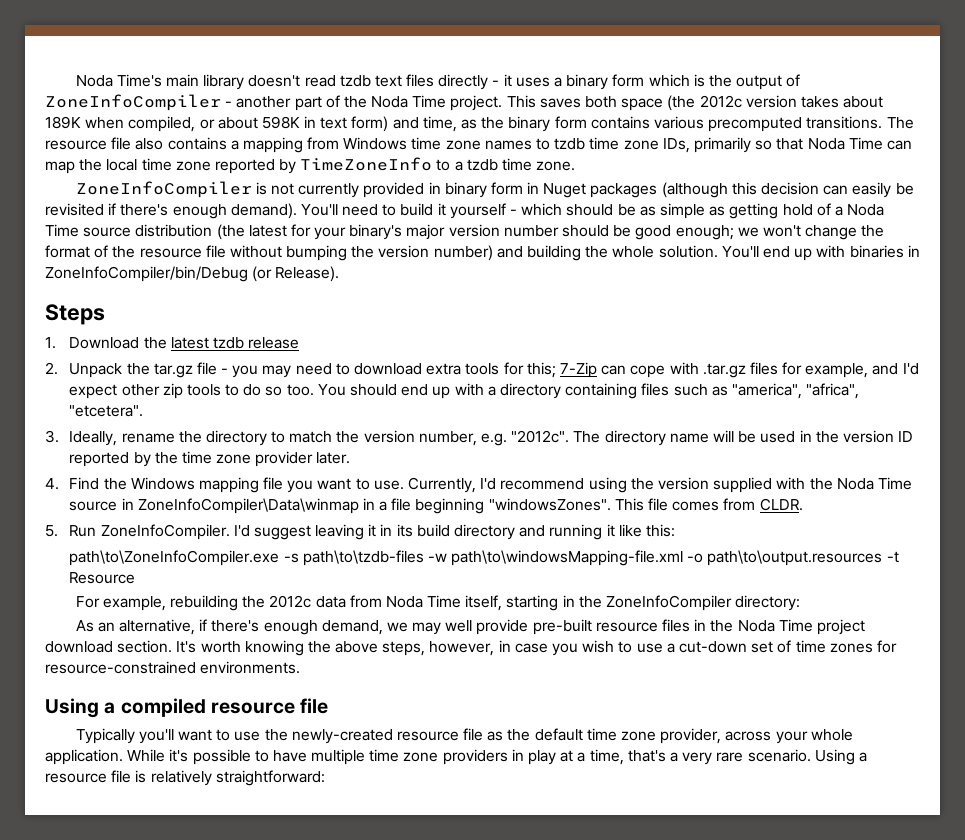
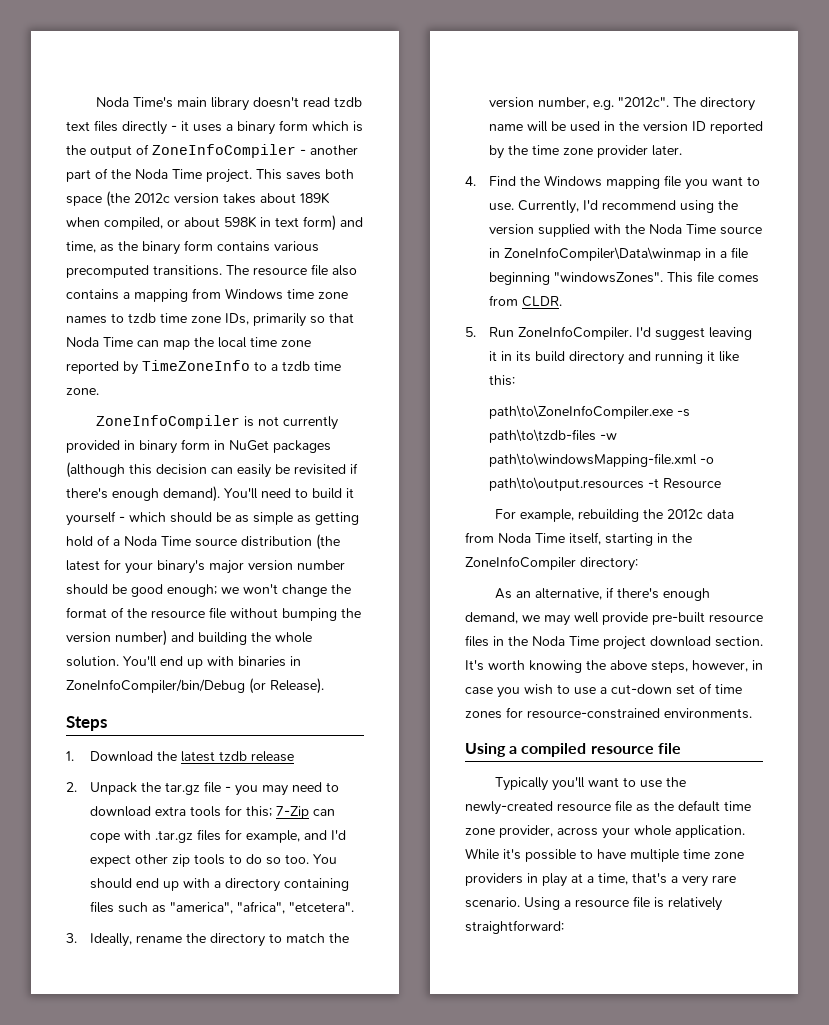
- ZoneInfoCompiler is not currently provided in binary form in Nuget packages (although this decision can easily be revisited if there's enough demand).
+ ZoneInfoCompiler is not currently provided in binary form in NuGet packages (although this decision can easily be revisited if there's enough demand).

